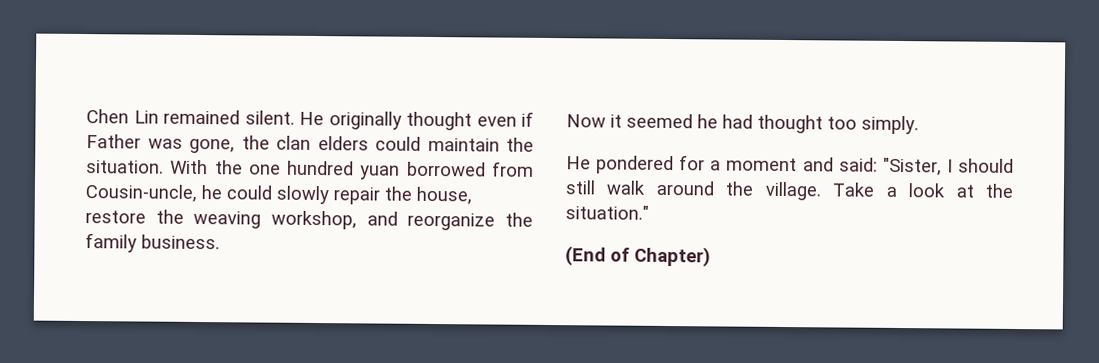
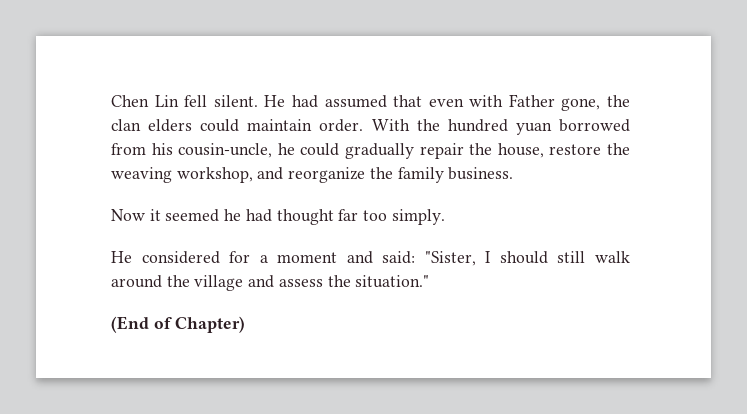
- Chen Lin remained silent.
+ Chen Lin fell silent.
- He originally thought even if Father was gone, the clan elders could maintain the situation.
+ He had assumed that even with Father gone, the clan elders could maintain order.
- With the one hundred yuan borrowed from Cousin-uncle, he could slowly repair the house, restore the weaving workshop, and reorganize the family business.
+ With the hundred yuan borrowed from his cousin-uncle, he could gradually repair the house, restore the weaving workshop, and reorganize the family business.
- Now it seemed he had thought too simply.
+ Now it seemed he had thought far too simply.
- He pondered for a moment and said: "Sister, I should still walk around the village. Take a look at the situation."
+ He considered for a moment and said: "Sister, I should still walk around the village and assess the situation."

